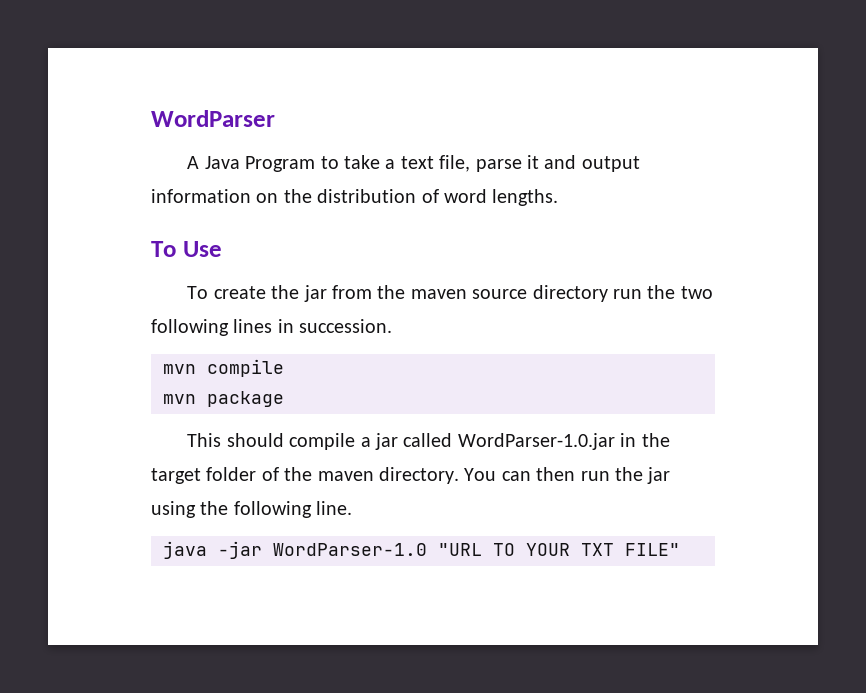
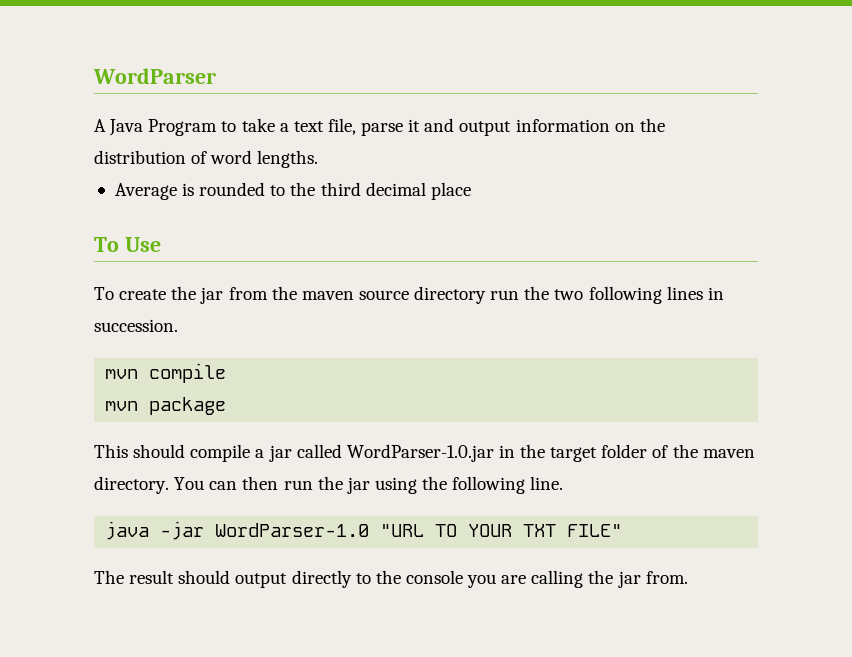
+ Average is rounded to the third decimal place
+ The result should output directly to the console you are calling the jar from.

